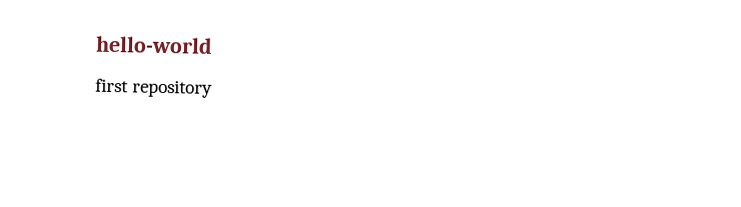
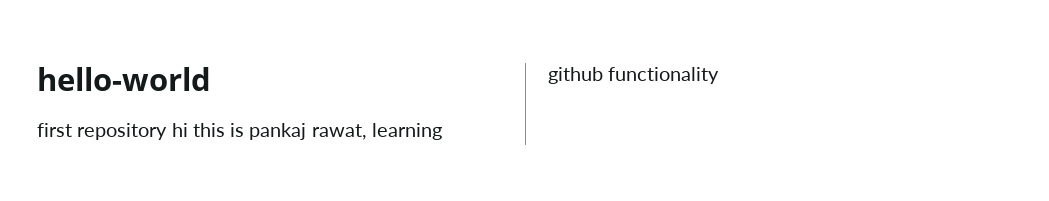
- first repository
+ first repository hi this is pankaj rawat, learning github functionality

